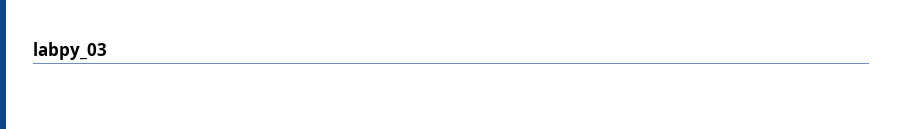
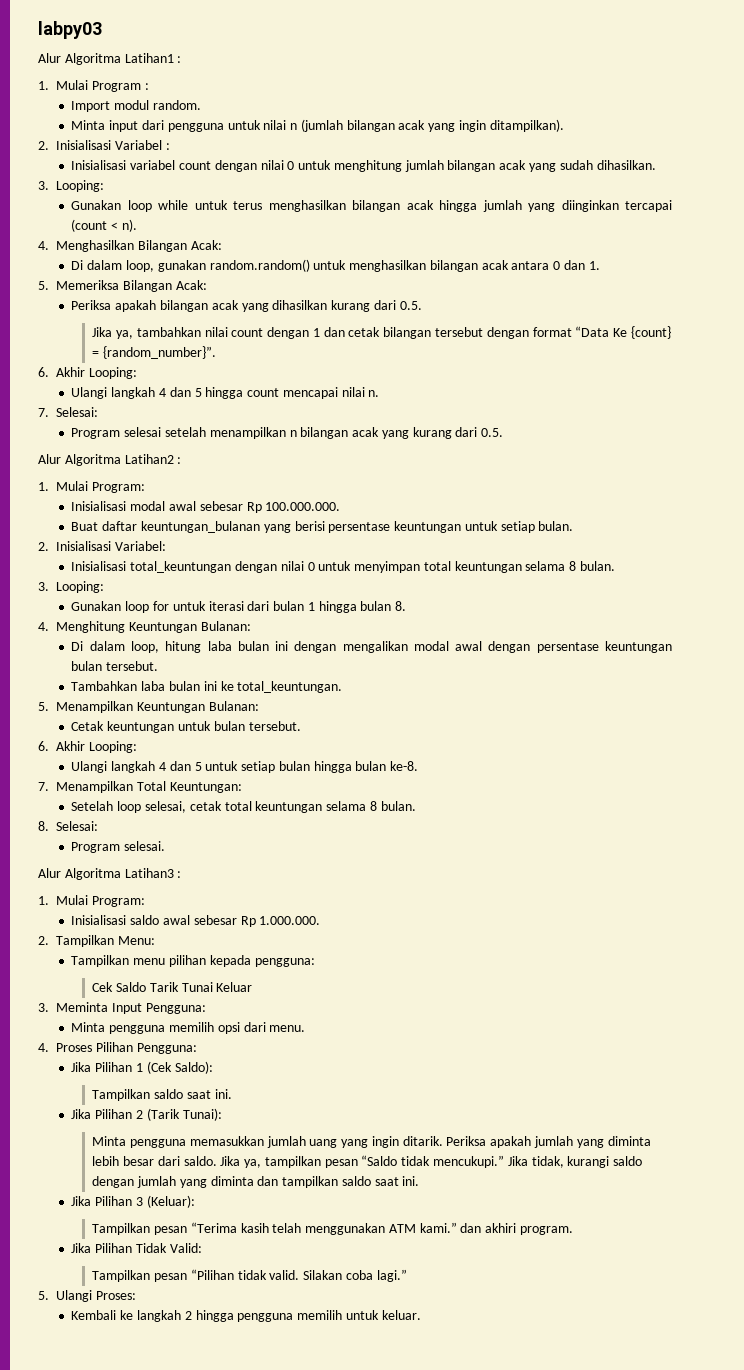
- labpy_03
+ labpy03
+ Alur Algoritma Latihan1 :
+ 1. Mulai Program :
+ Import modul random.
+ Minta input dari pengguna untuk nilai n (jumlah bilangan acak yang ingin ditampilkan).
+ 2. Inisialisasi Variabel :
+ Inisialisasi variabel count dengan nilai 0 untuk menghitung jumlah bilangan acak yang sudah dihasilkan.
+ 3. Looping:
+ Gunakan loop while untuk terus menghasilkan bilangan acak hingga jumlah yang diinginkan tercapai (count < n).
+ 4. Menghasilkan Bilangan Acak:
+ Di dalam loop, gunakan random.random() untuk menghasilkan bilangan acak antara 0 dan 1.
+ 5. Memeriksa Bilangan Acak:
+ Periksa apakah bilangan acak yang dihasilkan kurang dari 0.5.
+ Jika ya, tambahkan nilai count dengan 1 dan cetak bilangan tersebut dengan format “Data Ke {count} = {random_number}”.
+ 6. Akhir Looping:
+ Ulangi langkah 4 dan 5 hingga count mencapai nilai n.
+ 7. Selesai:
+ Program selesai setelah menampilkan n bilangan acak yang kurang dari 0.5.
+ Alur Algoritma Latihan2 :
+ 1. Mulai Program:
+ Inisialisasi modal awal sebesar Rp 100.000.000.
+ Buat daftar keuntungan_bulanan yang berisi persentase keuntungan untuk setiap bulan.
+ 2. Inisialisasi Variabel:
+ Inisialisasi total_keuntungan dengan nilai 0 untuk menyimpan total keuntungan selama 8 bulan.
+ 3. Looping:
+ Gunakan loop for untuk iterasi dari bulan 1 hingga bulan 8.
+ 4. Menghitung Keuntungan Bulanan:
+ Di dalam loop, hitung laba bulan ini dengan mengalikan modal awal dengan persentase keuntungan bulan tersebut.
+ Tambahkan laba bulan ini ke total_keuntungan.
+ 5. Menampilkan Keuntungan Bulanan:
+ Cetak keuntungan untuk bulan tersebut.
+ 6. Akhir Looping:
+ Ulangi langkah 4 dan 5 untuk setiap bulan hingga bulan ke-8.
+ 7. Menampilkan Total Keuntungan:
+ Setelah loop selesai, cetak total keuntungan selama 8 bulan.
+ 8. Selesai:
+ Program selesai.
+ Alur Algoritma Latihan3 :
+ 1. Mulai Program:
+ Inisialisasi saldo awal sebesar Rp 1.000.000.
+ 2. Tampilkan Menu:
+ Tampilkan menu pilihan kepada pengguna:
+ Cek Saldo Tarik Tunai Keluar
+ 3. Meminta Input Pengguna:
+ Minta pengguna memilih opsi dari menu.
+ 4. Proses Pilihan Pengguna:
+ Jika Pilihan 1 (Cek Saldo):
+ Tampilkan saldo saat ini.
+ Jika Pilihan 2 (Tarik Tunai):
+ Minta pengguna memasukkan jumlah uang yang ingin ditarik. Periksa apakah jumlah yang diminta lebih besar dari saldo. Jika ya, tampilkan pesan “Saldo tidak mencukupi.” Jika tidak, kurangi saldo dengan jumlah yang diminta dan tampilkan saldo saat ini.
+ Jika Pilihan 3 (Keluar):
+ Tampilkan pesan “Terima kasih telah menggunakan ATM kami.” dan akhiri program.
+ Jika Pilihan Tidak Valid:
+ Tampilkan pesan “Pilihan tidak valid. Silakan coba lagi.”
+ 5. Ulangi Proses:
+ Kembali ke langkah 2 hingga pengguna memilih untuk keluar.

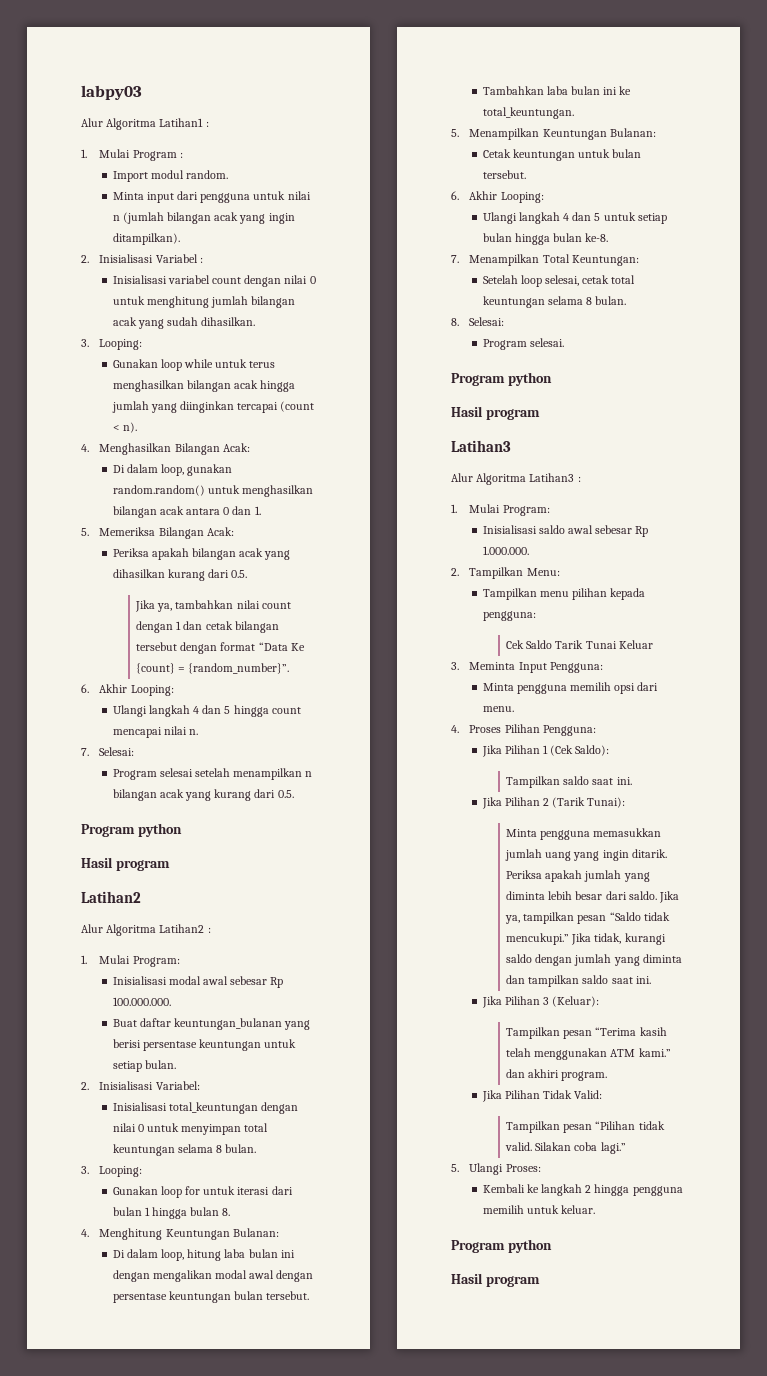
  Program selesai setelah menampilkan n bilangan acak yang kurang dari 0.5.
+ Program python
+ Hasil program
+ Latihan2
  Program selesai.
+ Program python
+ Hasil program
+ Latihan3
  Kembali ke langkah 2 hingga pengguna memilih untuk keluar.
+ Program python
+ Hasil program

